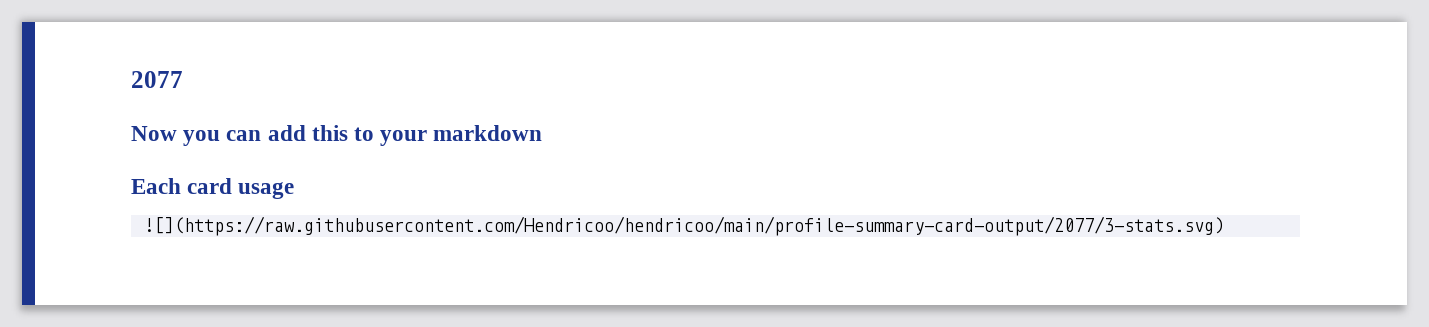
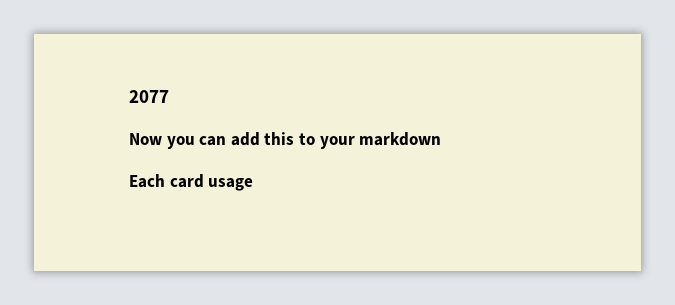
- ![](https://raw.githubusercontent.com/Hendricoo/hendricoo/main/profile-summary-card-output/2077/3-stats.svg)

